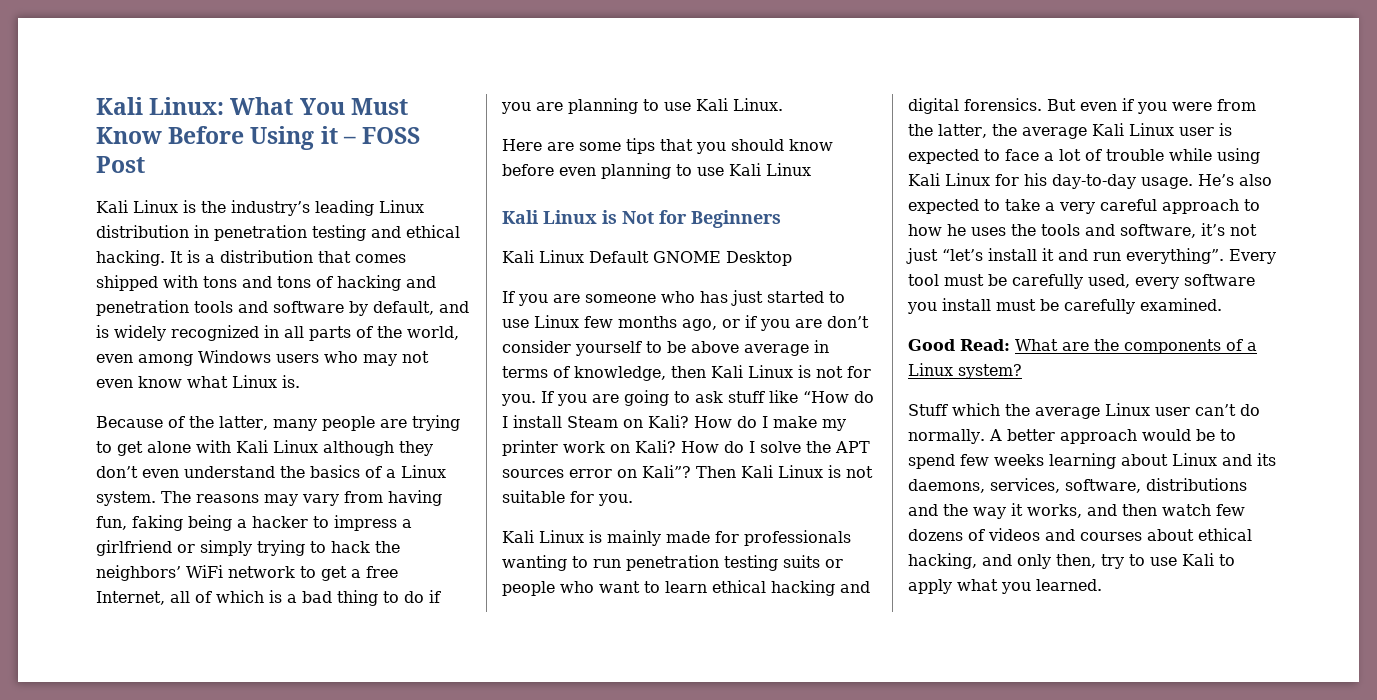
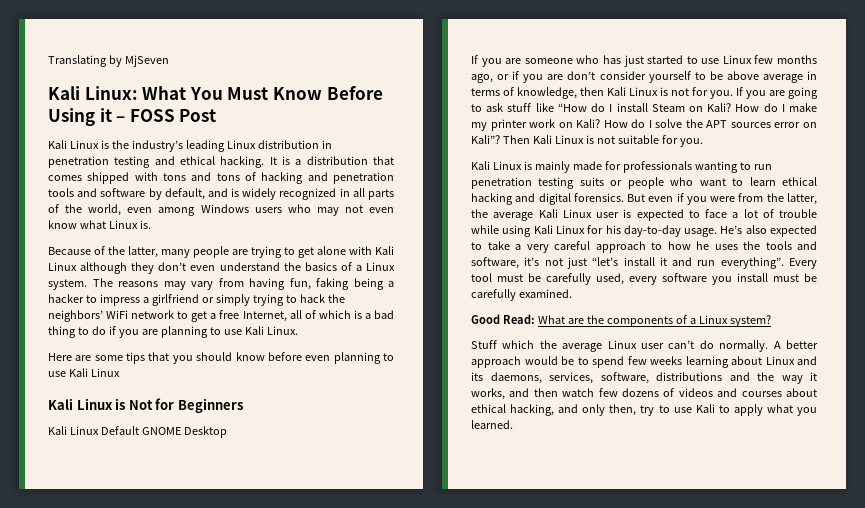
+ Translating by MjSeven

